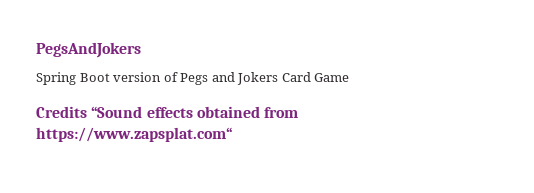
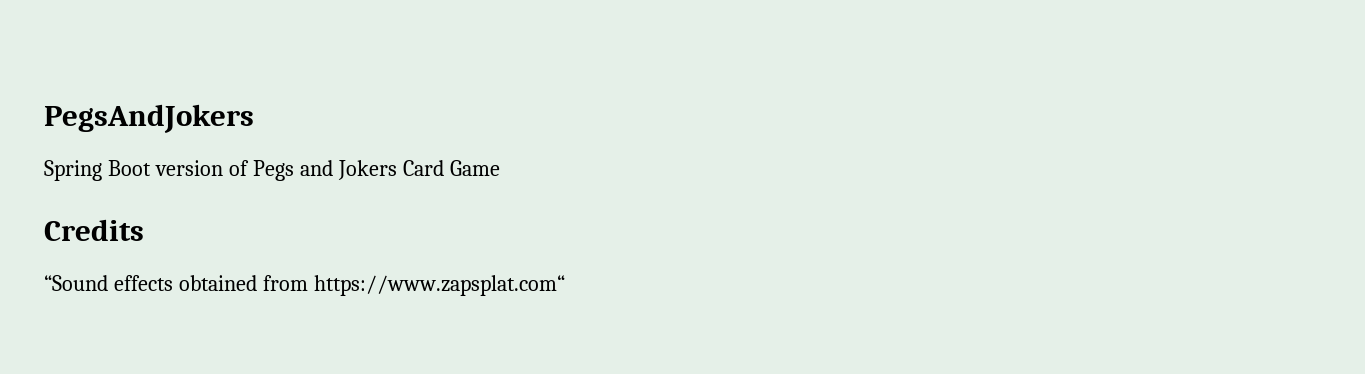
- Credits “Sound effects obtained from https://www.zapsplat.com“
+ Credits
+ “Sound effects obtained from https://www.zapsplat.com“

